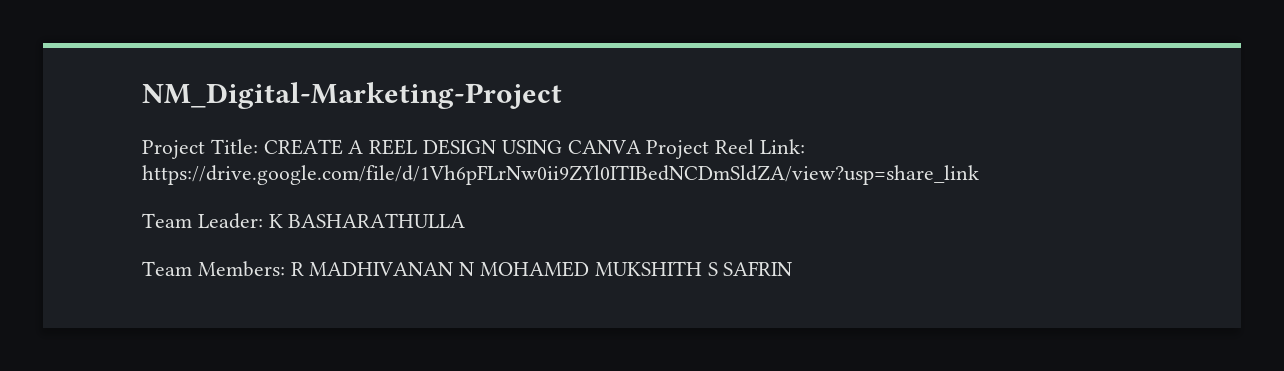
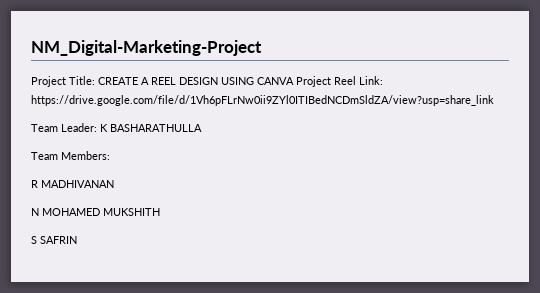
- Team Members: R MADHIVANAN N MOHAMED MUKSHITH S SAFRIN
+ Team Members:
+ R MADHIVANAN
+ N MOHAMED MUKSHITH
+ S SAFRIN

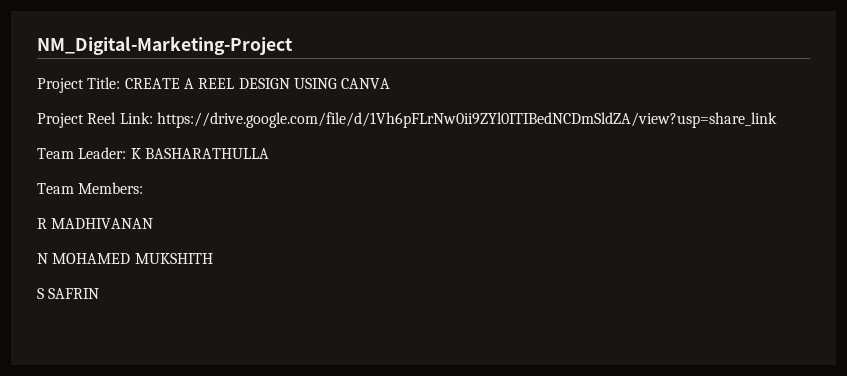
- Project Title: CREATE A REEL DESIGN USING CANVA Project Reel Link: https://drive.google.com/file/d/1Vh6pFLrNw0ii9ZYl0ITIBedNCDmSldZA/view?usp=share_link
+ Project Title: CREATE A REEL DESIGN USING CANVA
+ Project Reel Link: https://drive.google.com/file/d/1Vh6pFLrNw0ii9ZYl0ITIBedNCDmSldZA/view?usp=share_link

